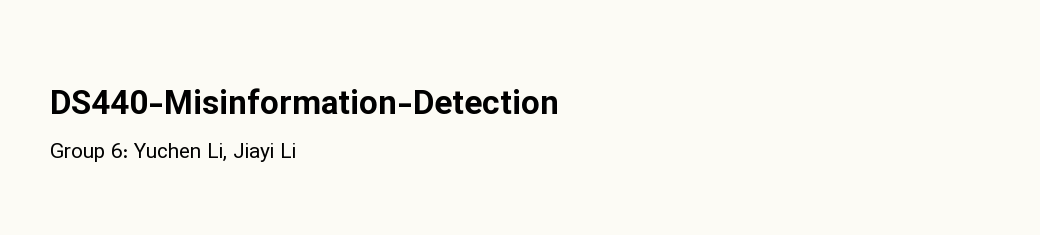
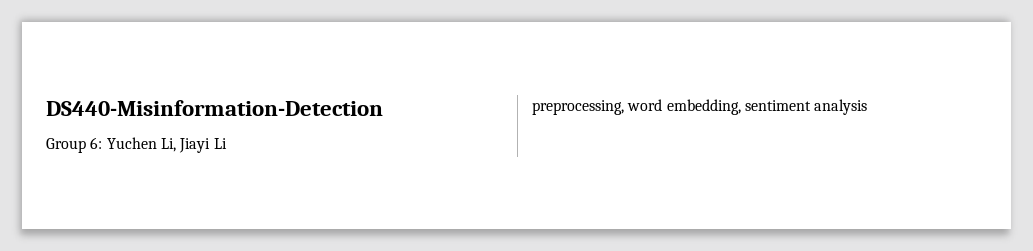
+ preprocessing, word embedding, sentiment analysis

